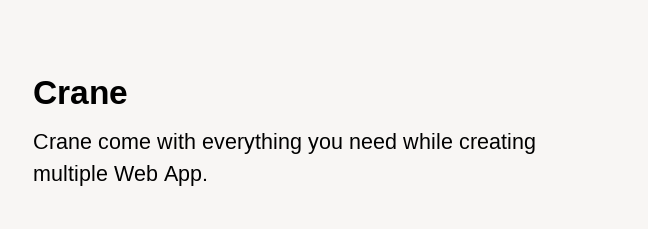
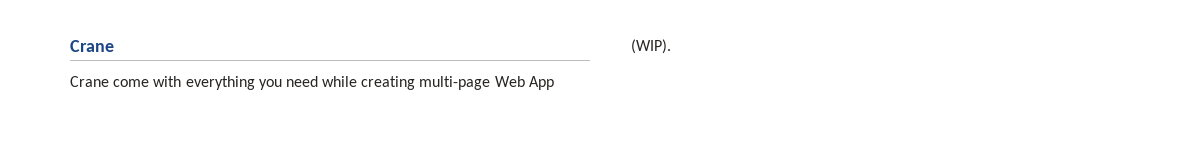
- Crane come with everything you need while creating multiple Web App.
+ Crane come with everything you need while creating multi-page Web App (WIP).

